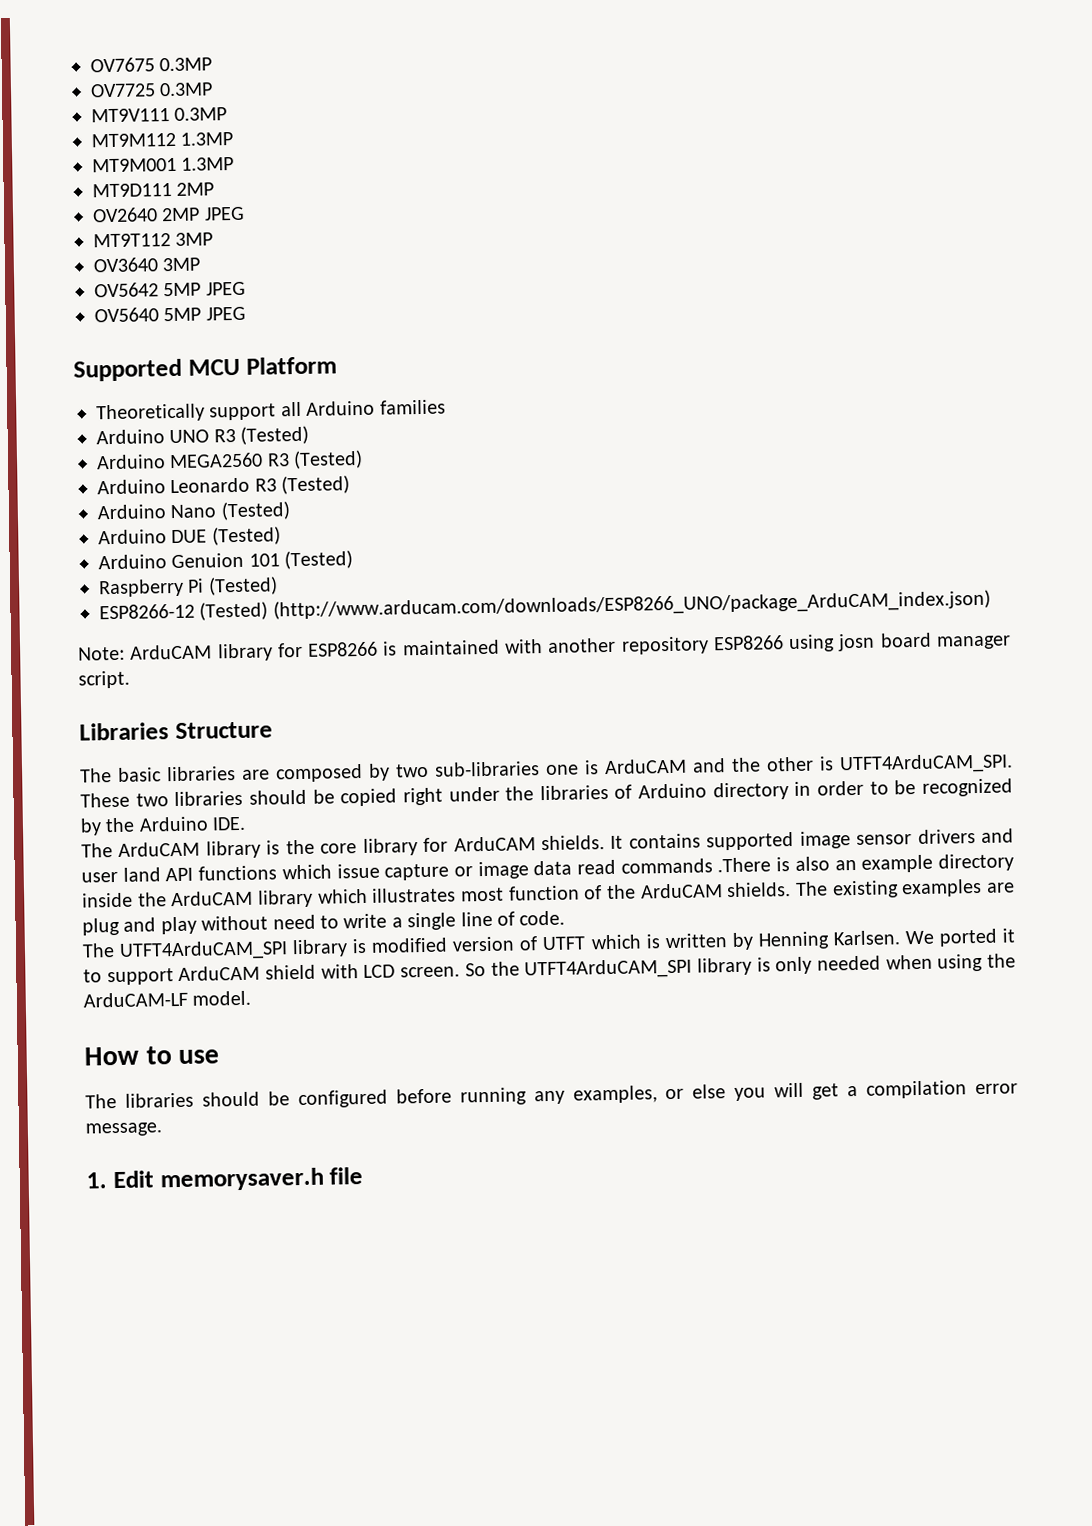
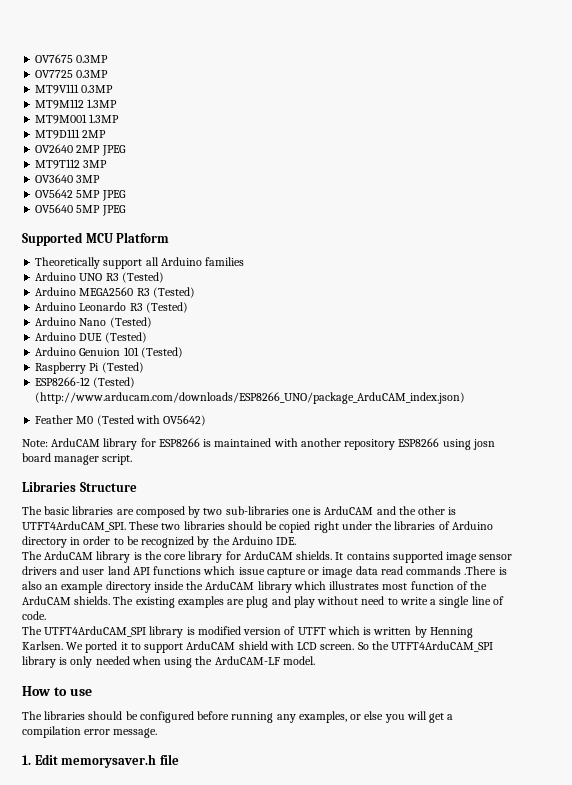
+ Feather M0 (Tested with OV5642)

